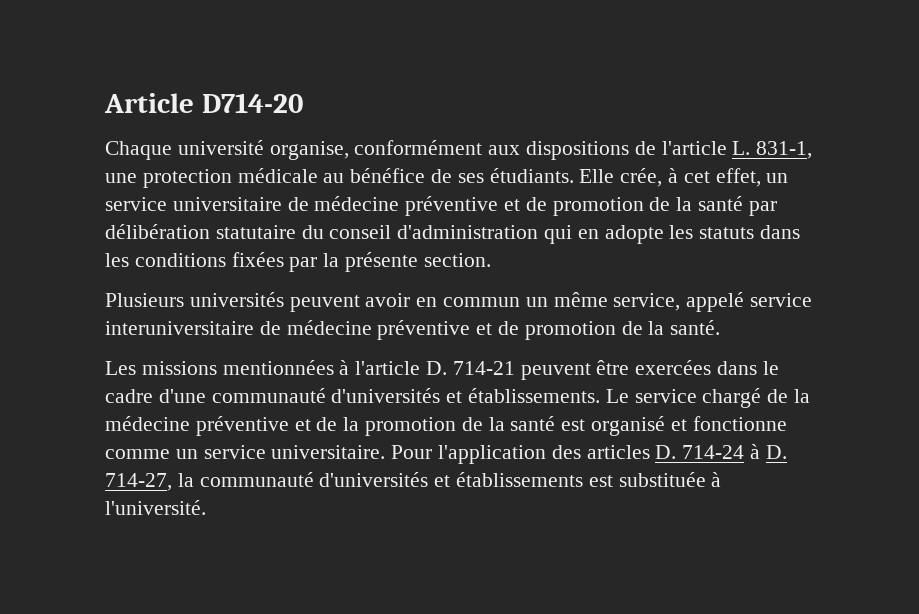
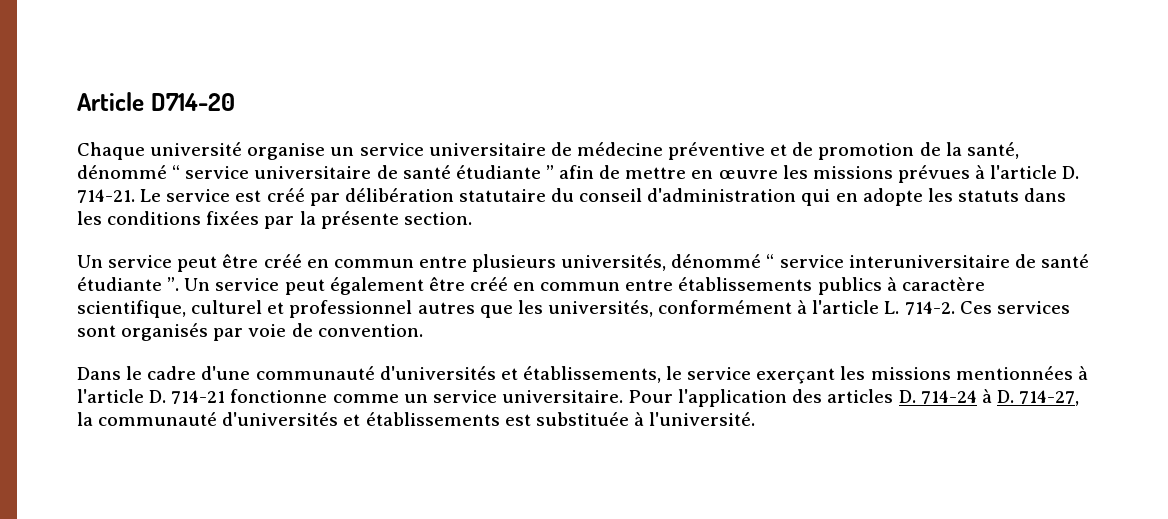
- Chaque université organise, conformément aux dispositions de l'article L. 831-1, une protection médicale au bénéfice de ses étudiants. Elle crée, à cet effet, un service universitaire de médecine préventive et de promotion de la santé par délibération statutaire du conseil d'administration qui en adopte les statuts dans les conditions fixées par la présente section.
+ Chaque université organise un service universitaire de médecine préventive et de promotion de la santé, dénommé “ service universitaire de santé étudiante ” afin de mettre en œuvre les missions prévues à l'article D. 714-21. Le service est créé par délibération statutaire du conseil d'administration qui en adopte les statuts dans les conditions fixées par la présente section.
- Plusieurs universités peuvent avoir en commun un même service, appelé service interuniversitaire de médecine préventive et de promotion de la santé.
- Les missions mentionnées à l'article D. 714-21 peuvent être exercées dans le cadre d'une communauté d'universités et établissements. Le service chargé de la médecine préventive et de la promotion de la santé est organisé et fonctionne comme un service universitaire.
+ Un service peut être créé en commun entre plusieurs universités, dénommé “ service interuniversitaire de santé étudiante ”. Un service peut également être créé en commun entre établissements publics à caractère scientifique, culturel et professionnel autres que les universités, conformément à l'article L. 714-2. Ces services sont organisés par voie de convention.
+ Dans le cadre d'une communauté d'universités et établissements, le service exerçant les missions mentionnées à l'article D. 714-21 fonctionne comme un service universitaire.

